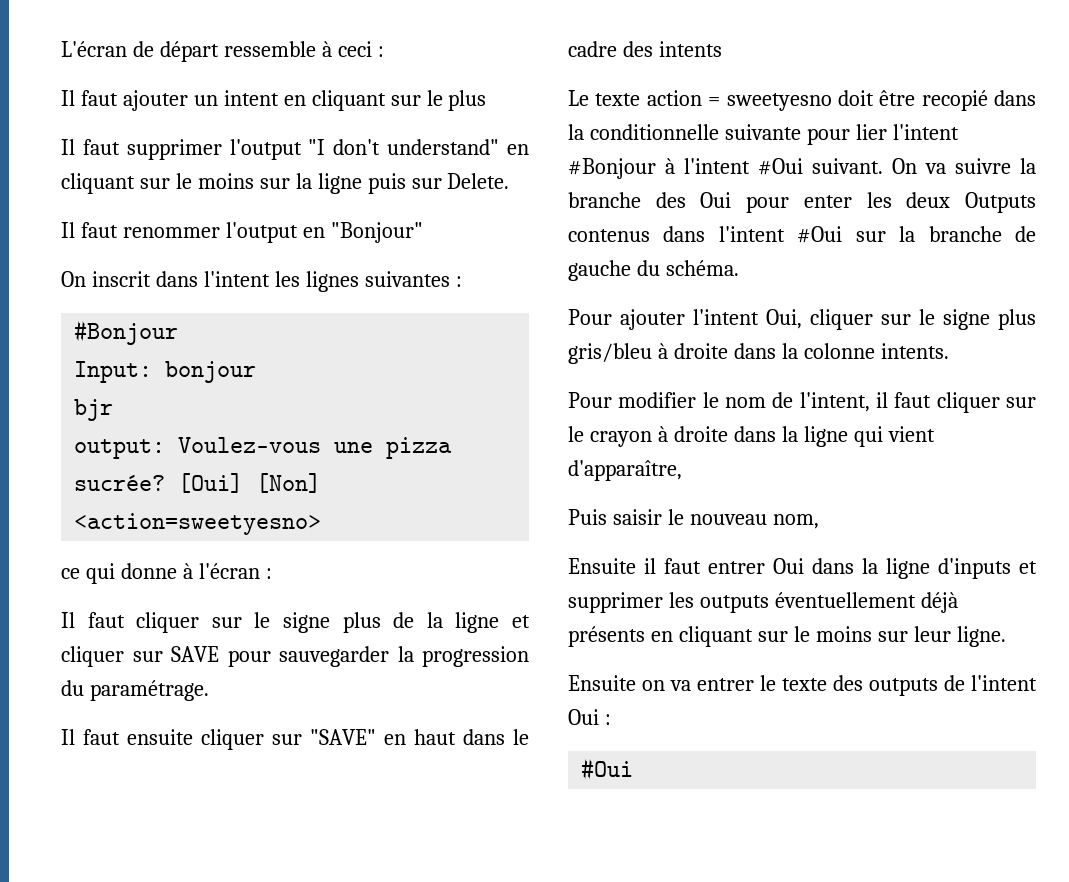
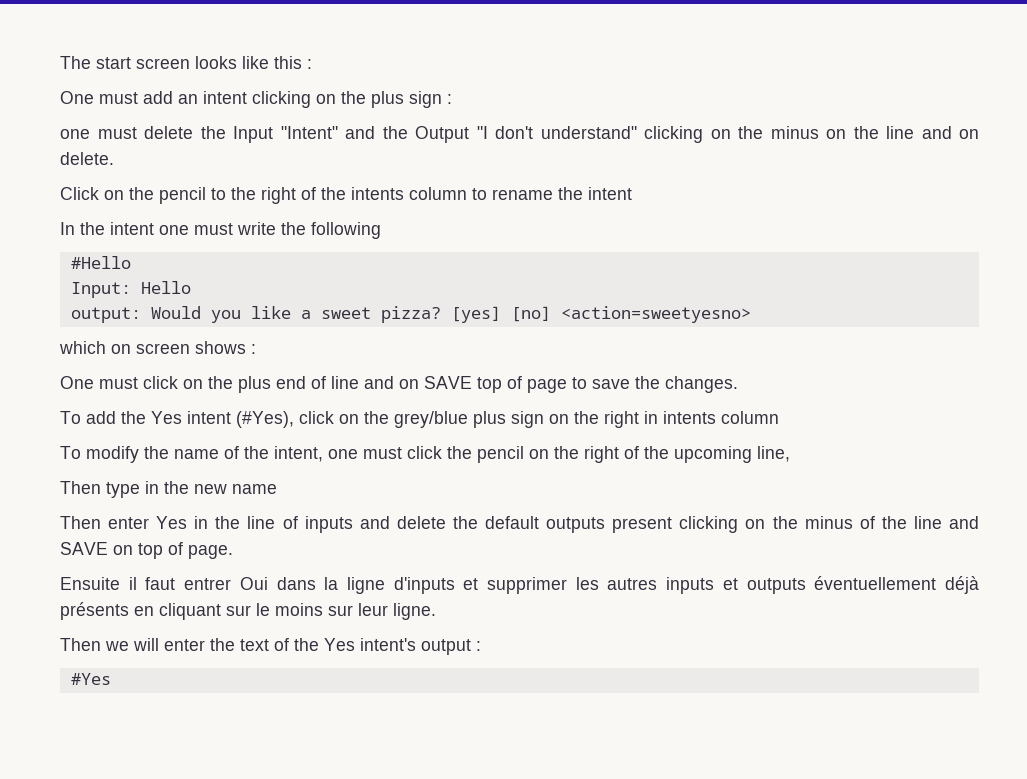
- L'écran de départ ressemble à ceci :
- Il faut ajouter un intent en cliquant sur le plus
- Il faut supprimer l'output "I don't understand" en cliquant sur le moins sur la ligne puis sur Delete.
- Il faut renommer l'output en "Bonjour"
- On inscrit dans l'intent les lignes suivantes :
- #Bonjour
- Input: bonjour
- bjr
- output: Voulez-vous une pizza sucrée? [Oui] [Non] <action=sweetyesno>
- ce qui donne à l'écran :
- Il faut cliquer sur le signe plus de la ligne et cliquer sur SAVE pour sauvegarder la progression du paramétrage.
- Il faut ensuite cliquer sur "SAVE" en haut dans le cadre des intents
- Le texte action = sweetyesno doit être recopié dans la conditionnelle suivante pour lier l'intent #Bonjour à l'intent #Oui suivant. On va suivre la branche des Oui pour enter les deux Outputs contenus dans l'intent #Oui sur la branche de gauche du schéma.
- Pour ajouter l'intent Oui, cliquer sur le signe plus gris/bleu à droite dans la colonne intents.
- Pour modifier le nom de l'intent, il faut cliquer sur le crayon à droite dans la ligne qui vient d'apparaître,
- Puis saisir le nouveau nom,
+ The start screen looks like this :
+ One must add an intent clicking on the plus sign :
+ one must delete the Input "Intent" and the Output "I don't understand" clicking on the minus on the line and on delete.
+ Click on the pencil to the right of the intents column to rename the intent
+ In the intent one must write the following
+ #Hello
+ Input: Hello
+ output: Would you like a sweet pizza? [yes] [no] <action=sweetyesno>
+ which on screen shows :
+ One must click on the plus end of line and on SAVE top of page to save the changes.
+ To add the Yes intent (#Yes), click on the grey/blue plus sign on the right in intents column
+ To modify the name of the intent, one must click the pencil on the right of the upcoming line,
+ Then type in the new name
+ Then enter Yes in the line of inputs and delete the default outputs present clicking on the minus of the line and SAVE on top of page.
- Ensuite il faut entrer Oui dans la ligne d'inputs et supprimer les outputs éventuellement déjà présents en cliquant sur le moins sur leur ligne.
+ Ensuite il faut entrer Oui dans la ligne d'inputs et supprimer les autres inputs et outputs éventuellement déjà présents en cliquant sur le moins sur leur ligne.
- Ensuite on va entrer le texte des outputs de l'intent Oui :
- #Oui
+ Then we will enter the text of the Yes intent's output :
+ #Yes

